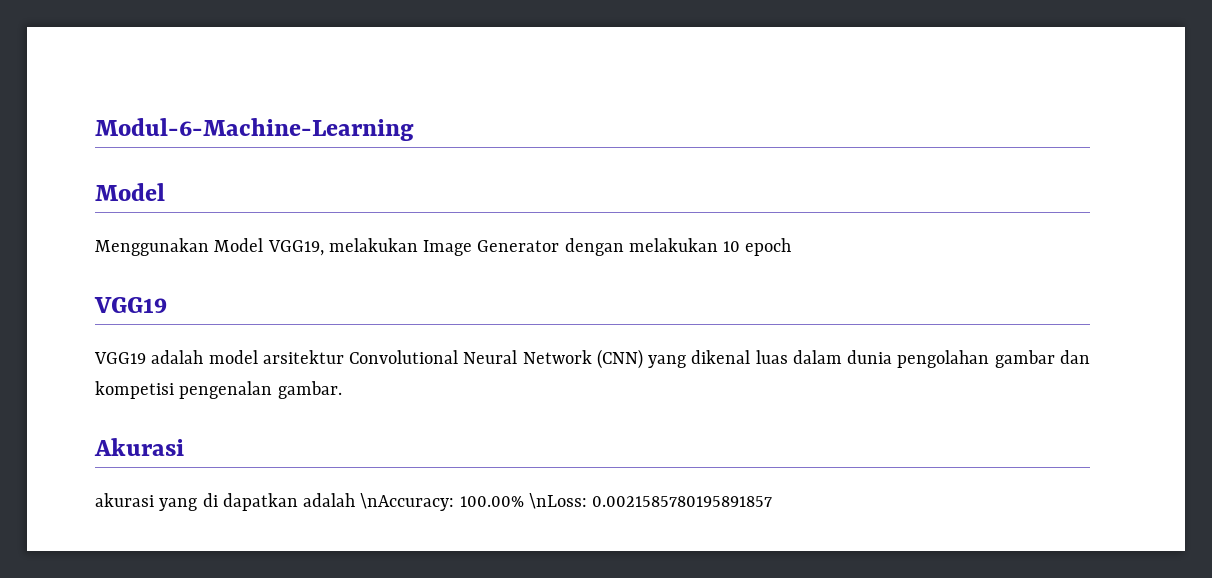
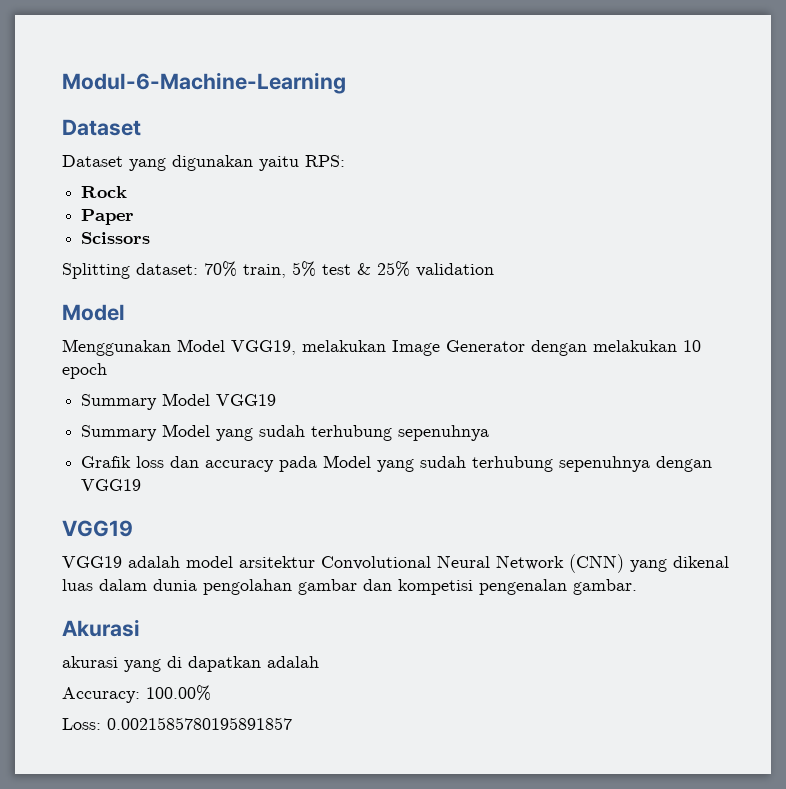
  Modul-6-Machine-Learning
+ Dataset
+ Dataset yang digunakan yaitu RPS:
+ Rock
+ Paper
+ Scissors
+ Splitting dataset: 70% train, 5% test & 25% validation
+ Summary Model VGG19
+ Summary Model yang sudah terhubung sepenuhnya
+ Grafik loss dan accuracy pada Model yang sudah terhubung sepenuhnya dengan VGG19
- akurasi yang di dapatkan adalah \nAccuracy: 100.00% \nLoss: 0.0021585780195891857
+ akurasi yang di dapatkan adalah
+ Accuracy: 100.00%
+ Loss: 0.0021585780195891857

